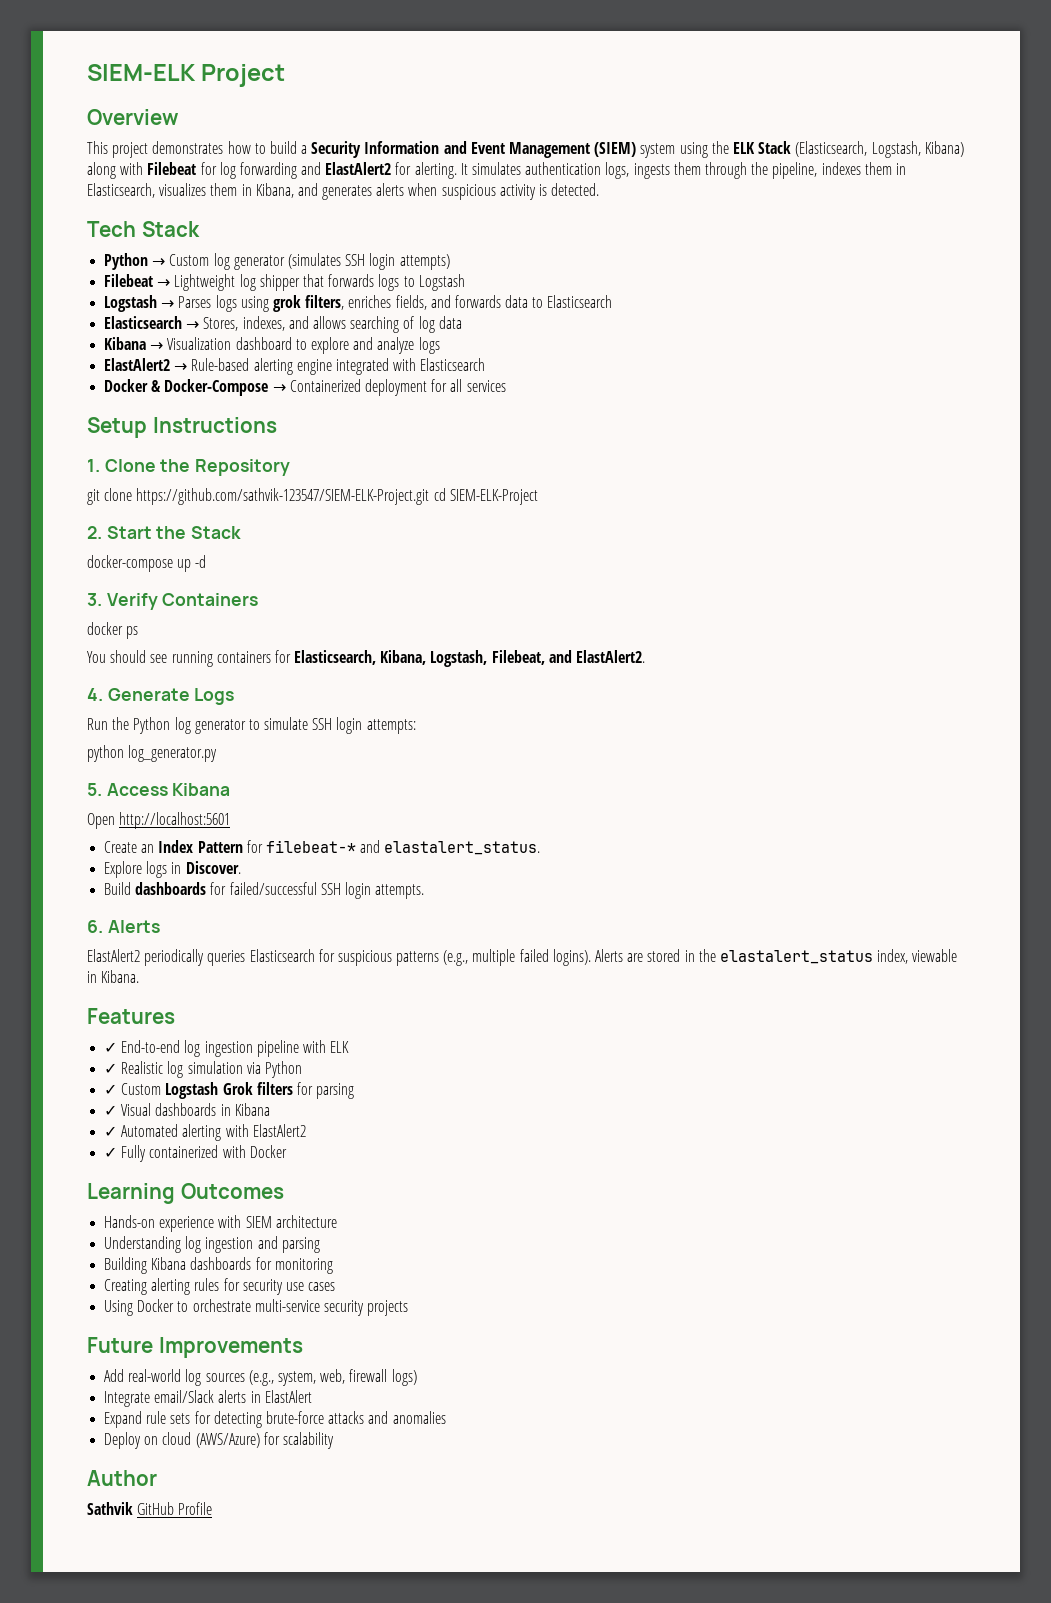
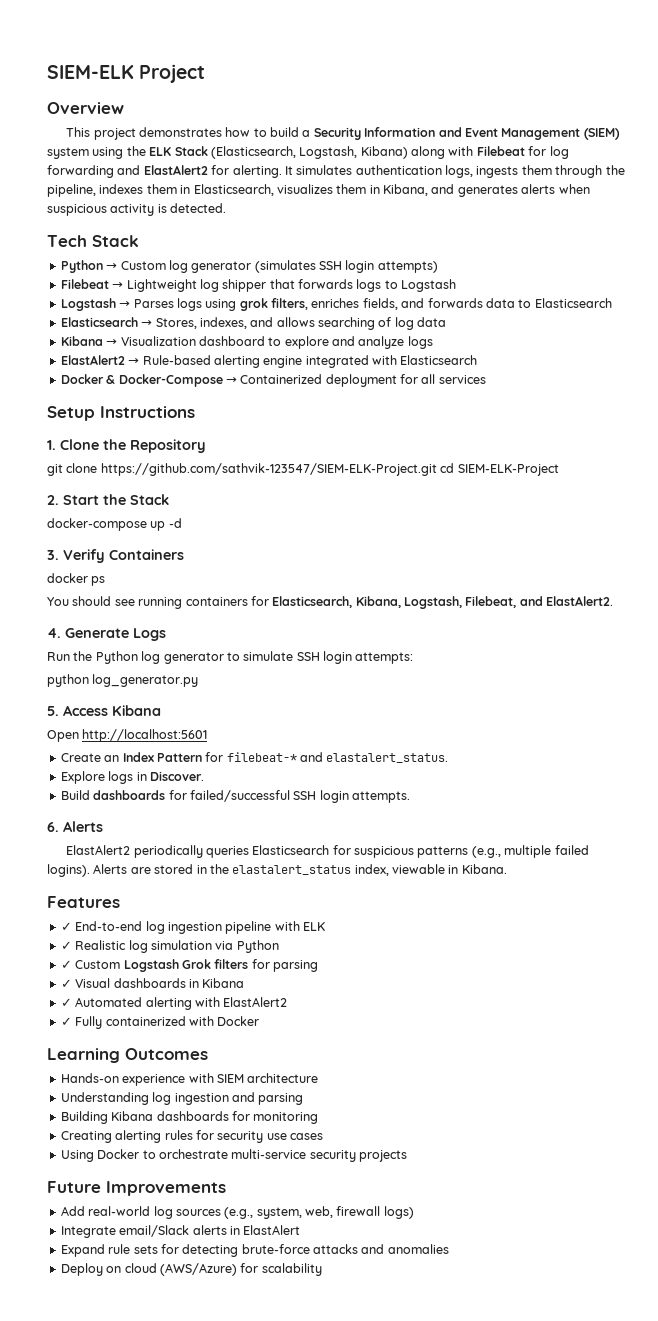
- Author
- Sathvik GitHub Profile

